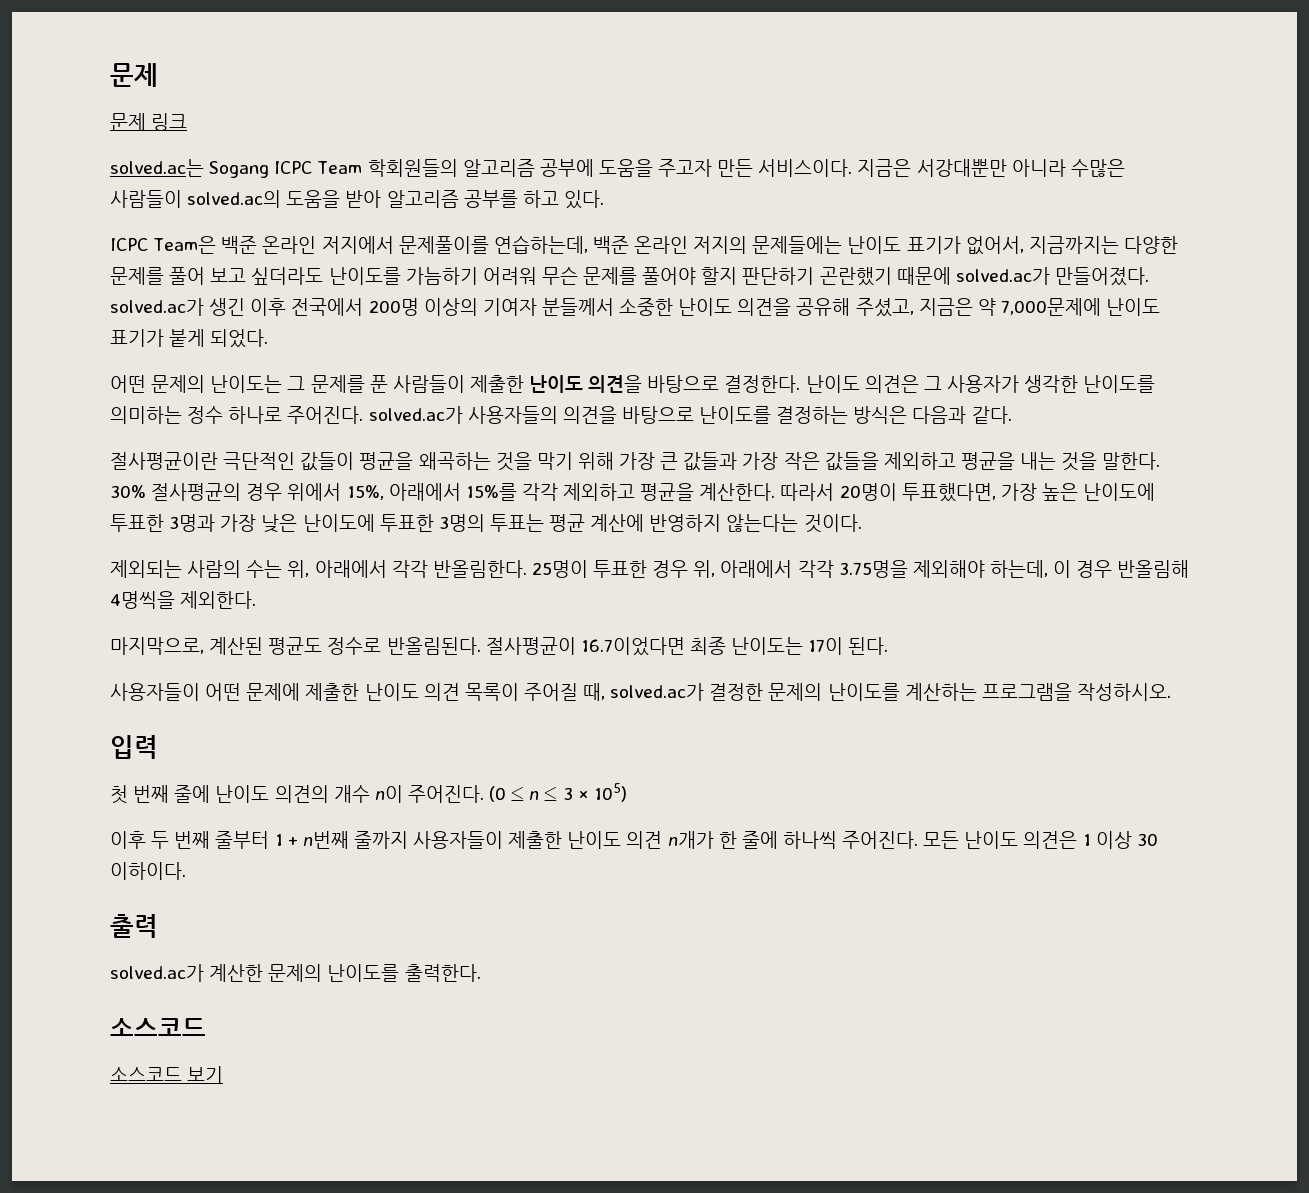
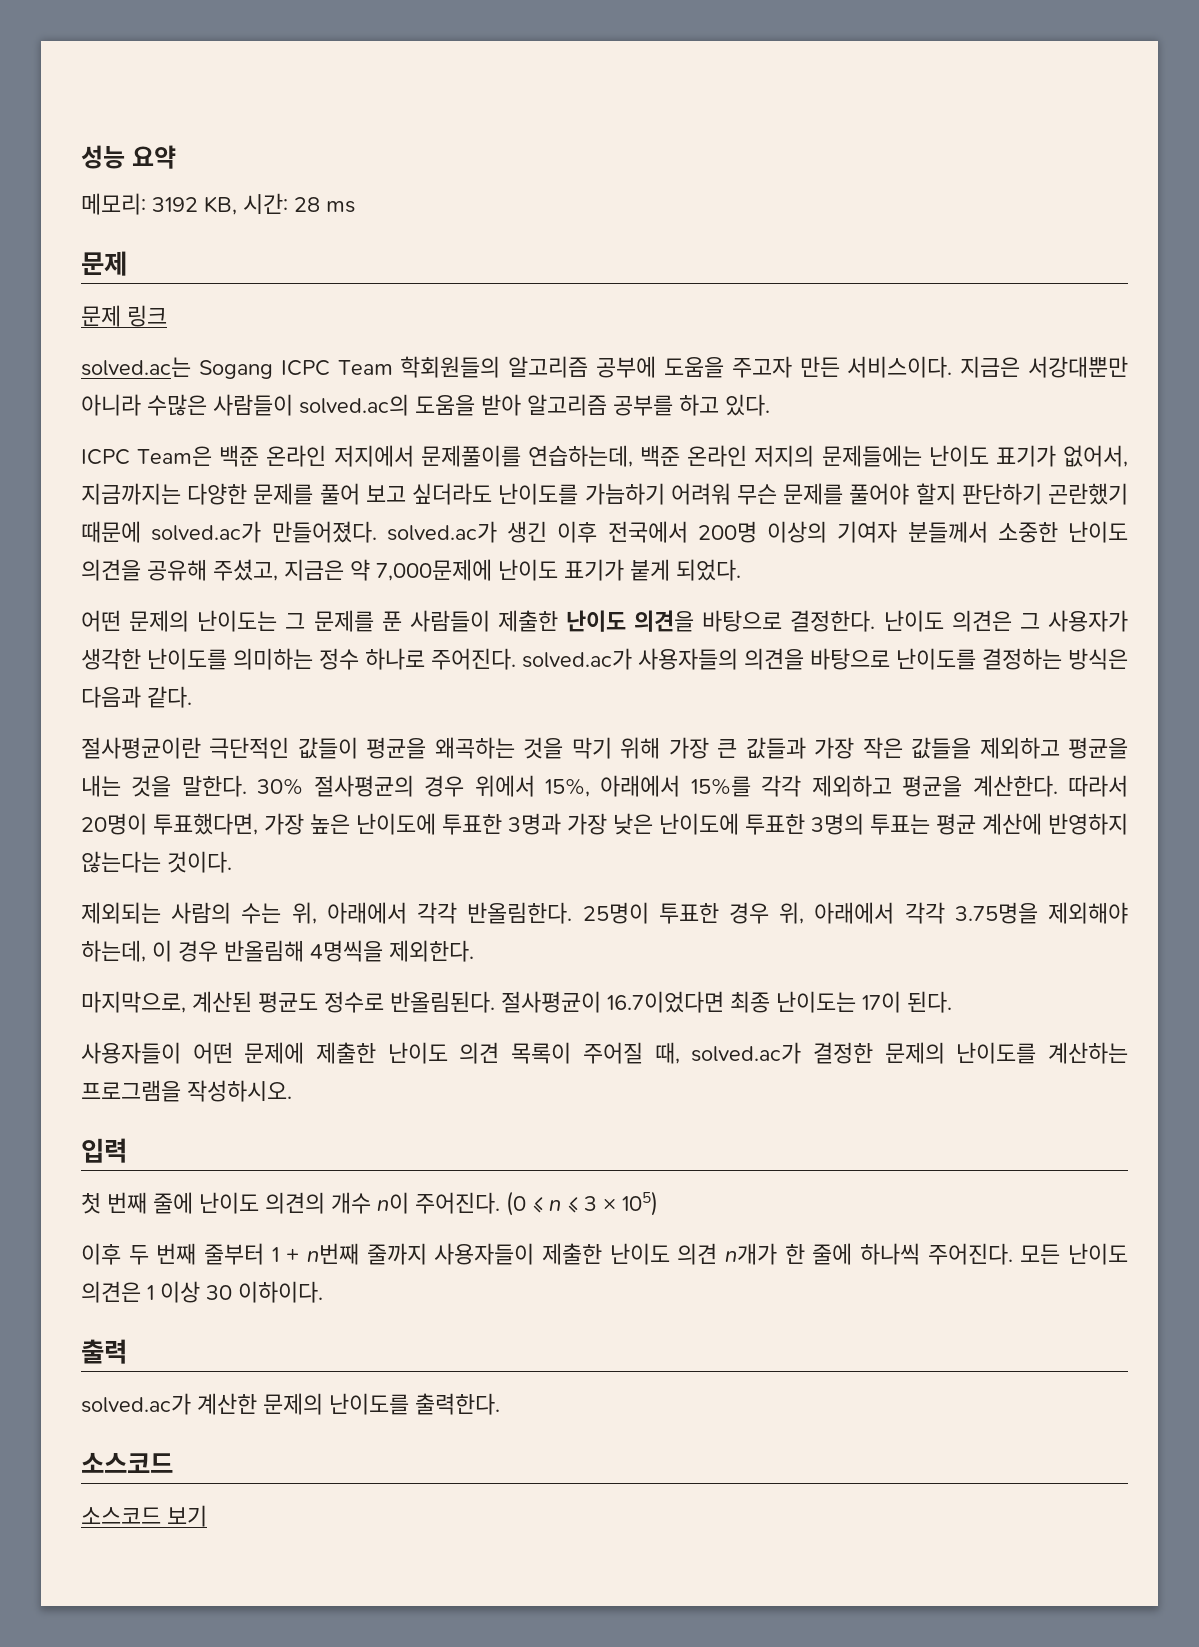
+ 성능 요약
+ 메모리: 3192 KB, 시간: 28 ms

